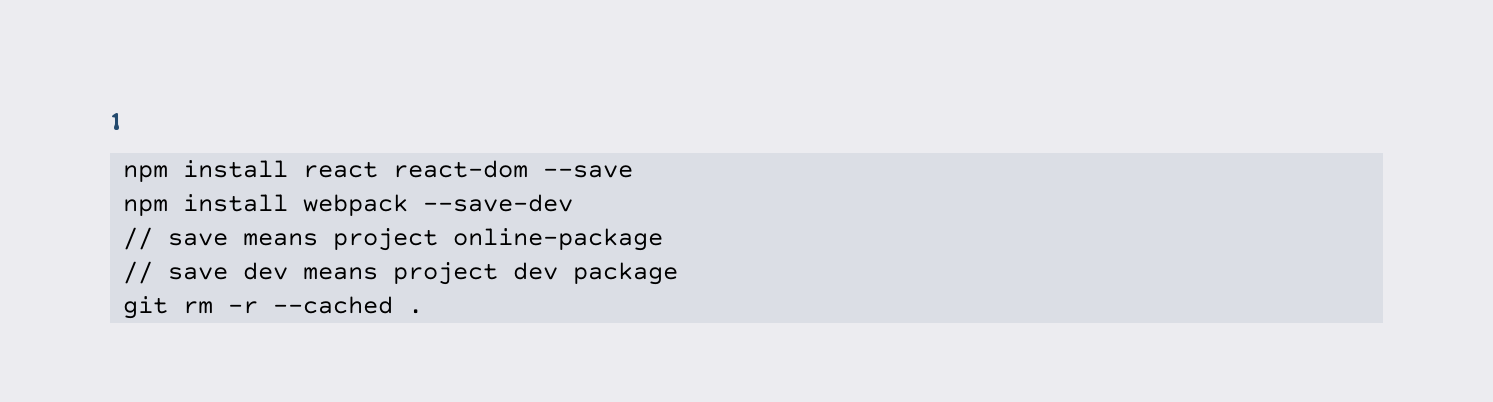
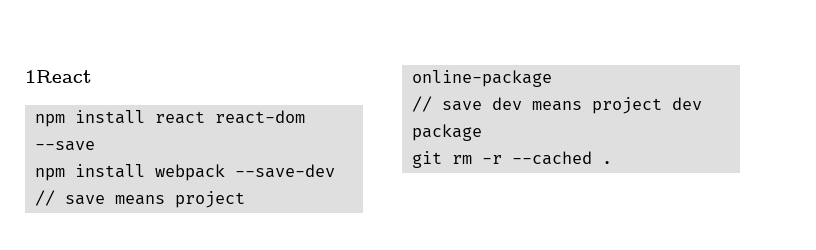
- 1
+ 1React

